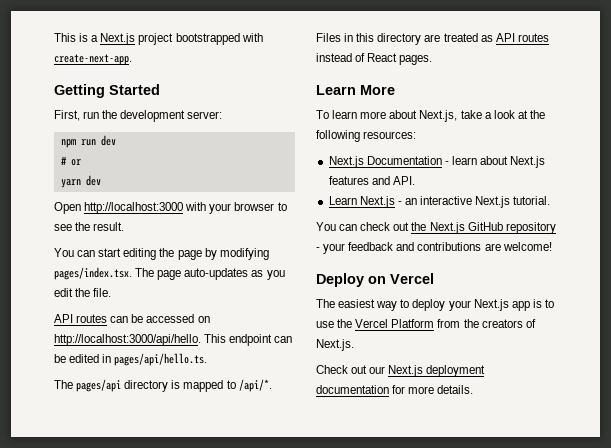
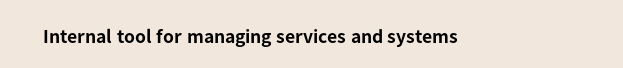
- This is a Next.js project bootstrapped with create-next-app.
- Getting Started
- First, run the development server:
- npm run dev
- # or
- yarn dev
- Open http://localhost:3000 with your browser to see the result.
- You can start editing the page by modifying pages/index.tsx. The page auto-updates as you edit the file.
- API routes can be accessed on http://localhost:3000/api/hello. This endpoint can be edited in pages/api/hello.ts.
- The pages/api directory is mapped to /api/*. Files in this directory are treated as API routes instead of React pages.
- Learn More
- To learn more about Next.js, take a look at the following resources:
- Next.js Documentation - learn about Next.js features and API.
- Learn Next.js - an interactive Next.js tutorial.
- You can check out the Next.js GitHub repository - your feedback and contributions are welcome!
- Deploy on Vercel
- The easiest way to deploy your Next.js app is to use the Vercel Platform from the creators of Next.js.
- Check out our Next.js deployment documentation for more details.
+ Internal tool for managing services and systems

